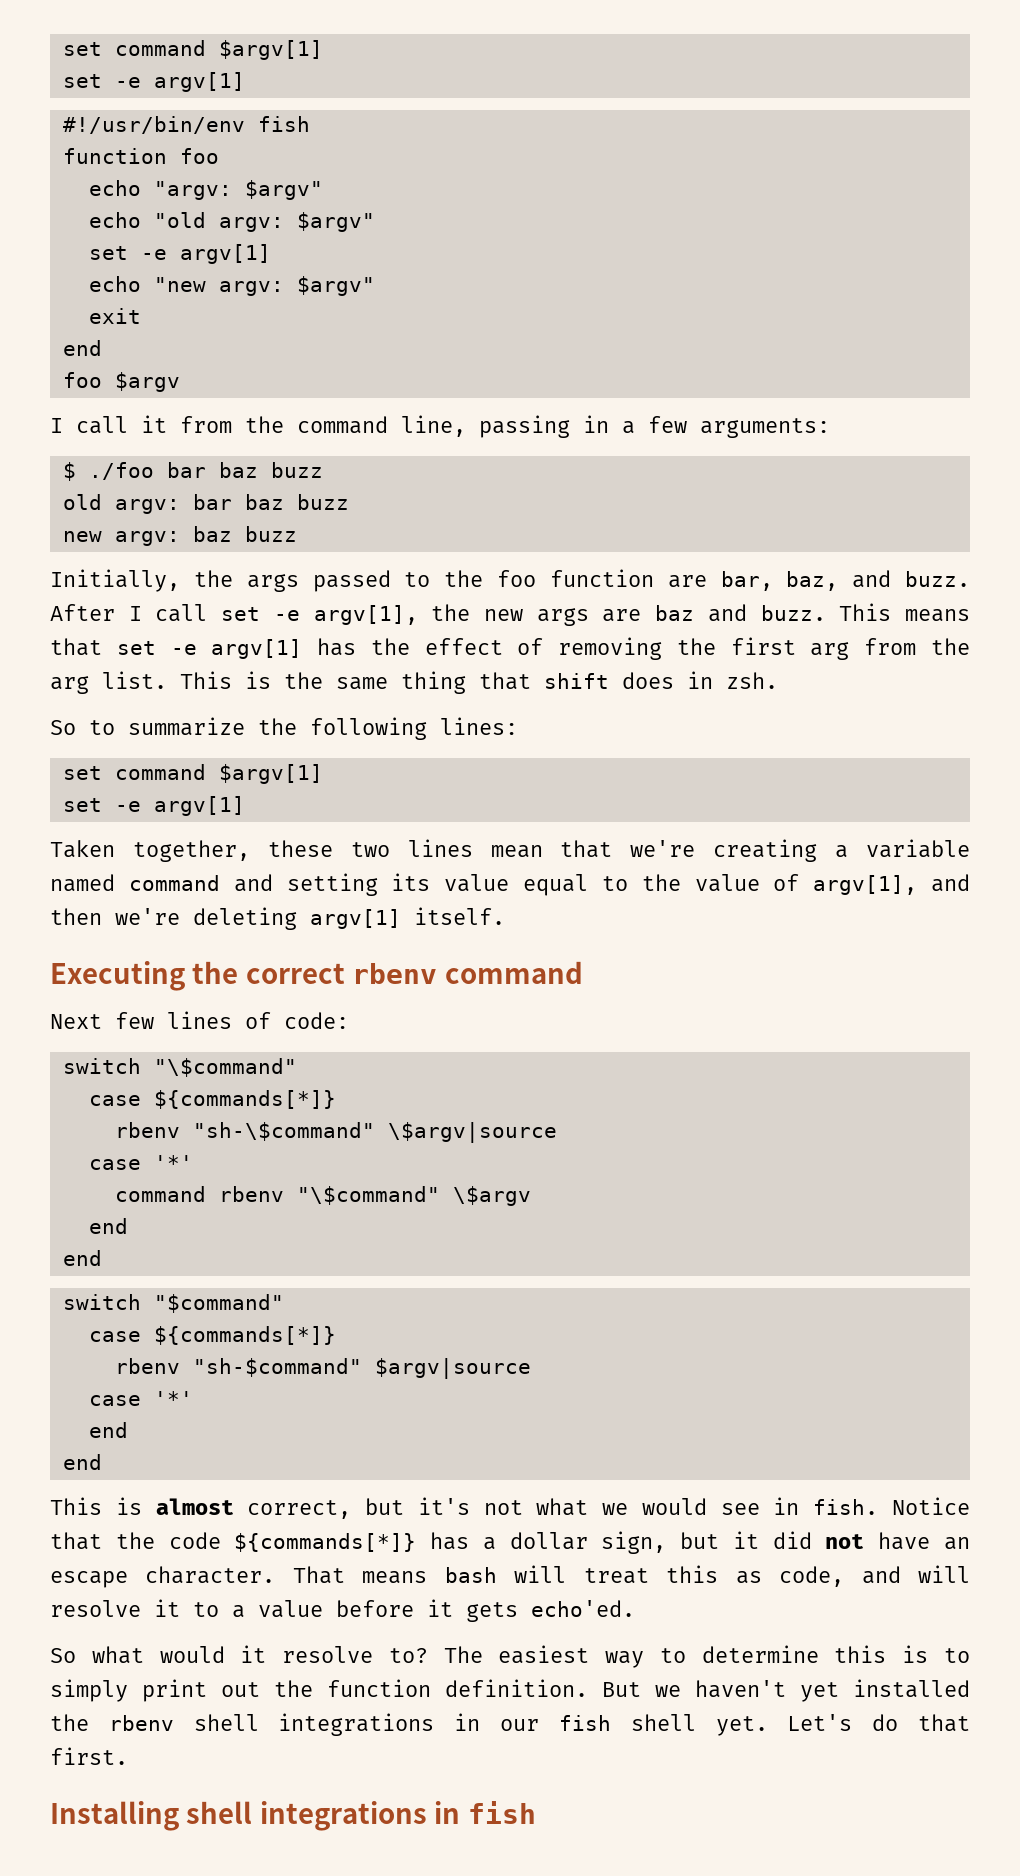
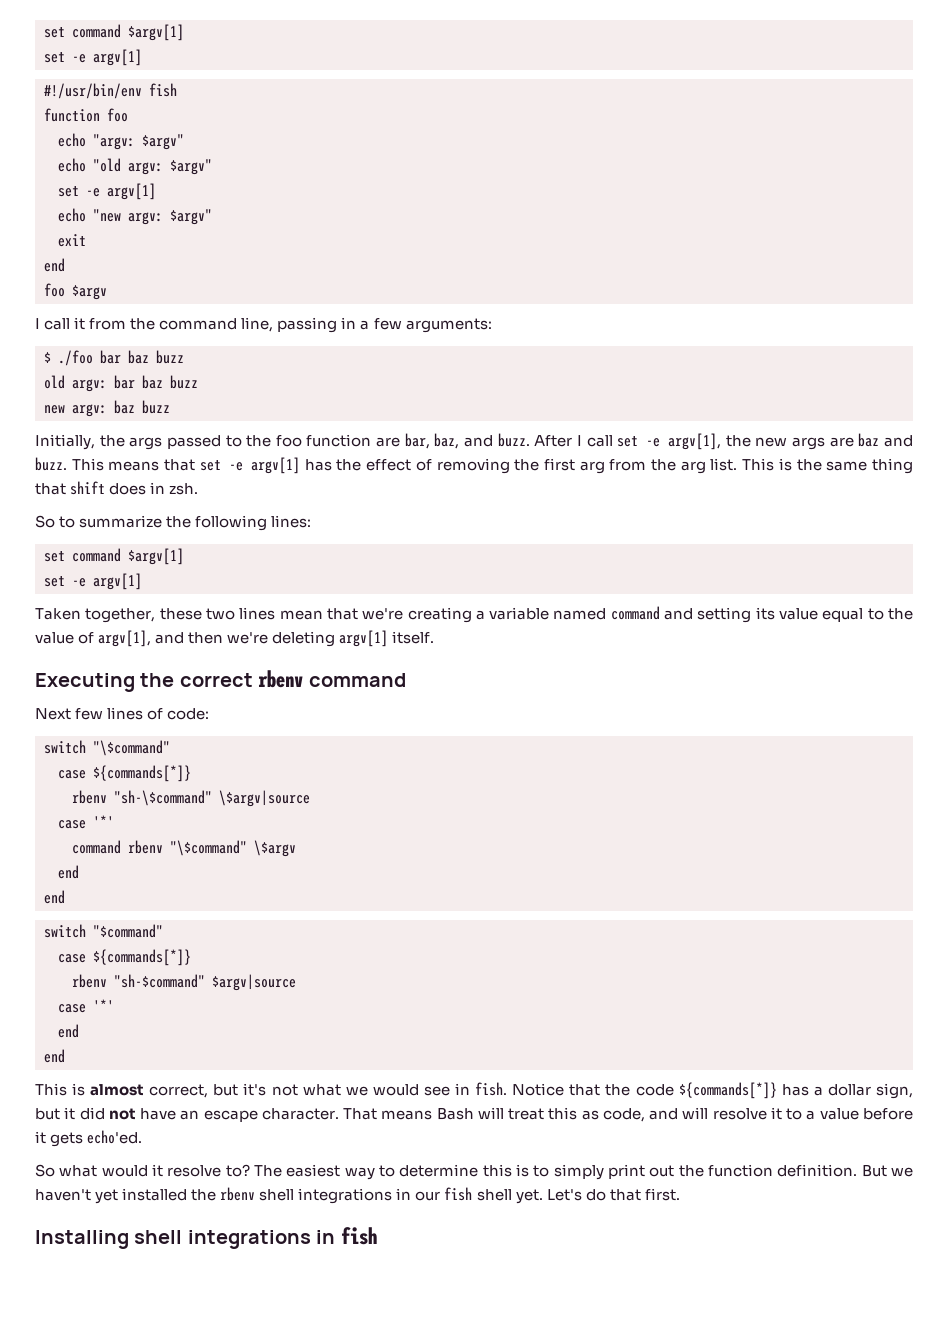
- That means bash will treat this as code, and will resolve it to a value before it gets echo'ed.
+ That means Bash will treat this as code, and will resolve it to a value before it gets echo'ed.

